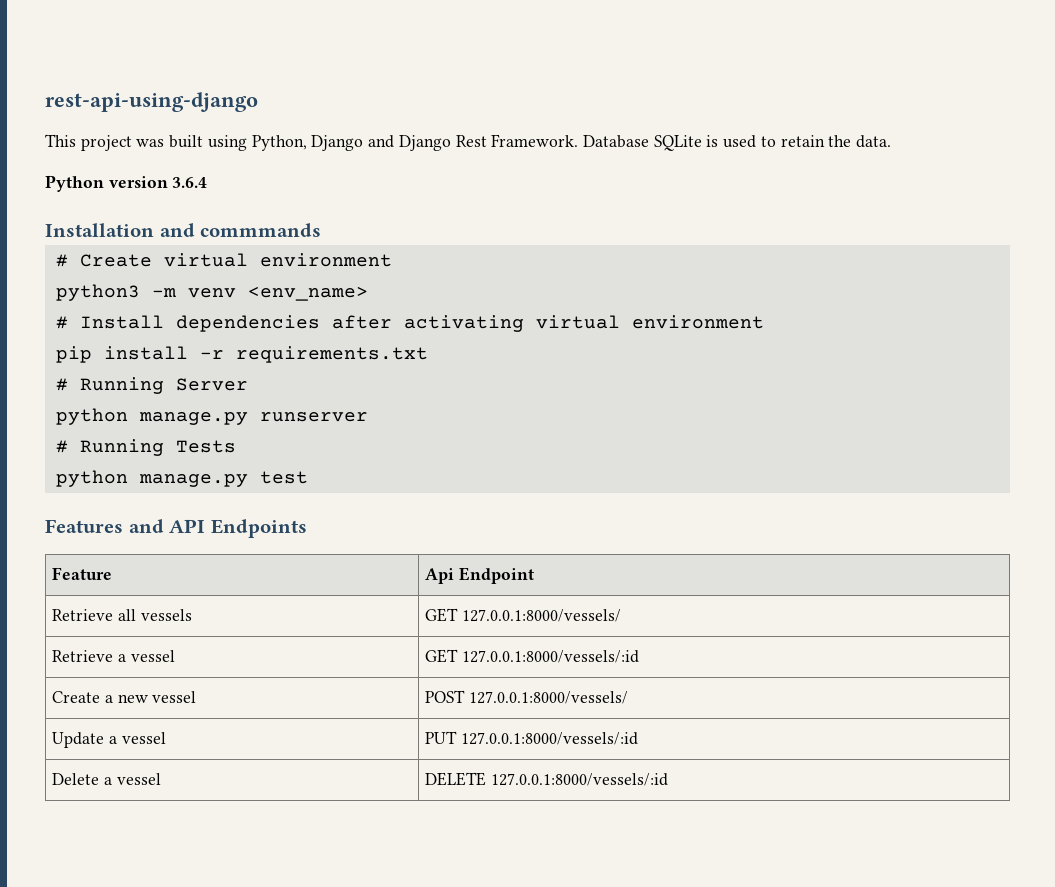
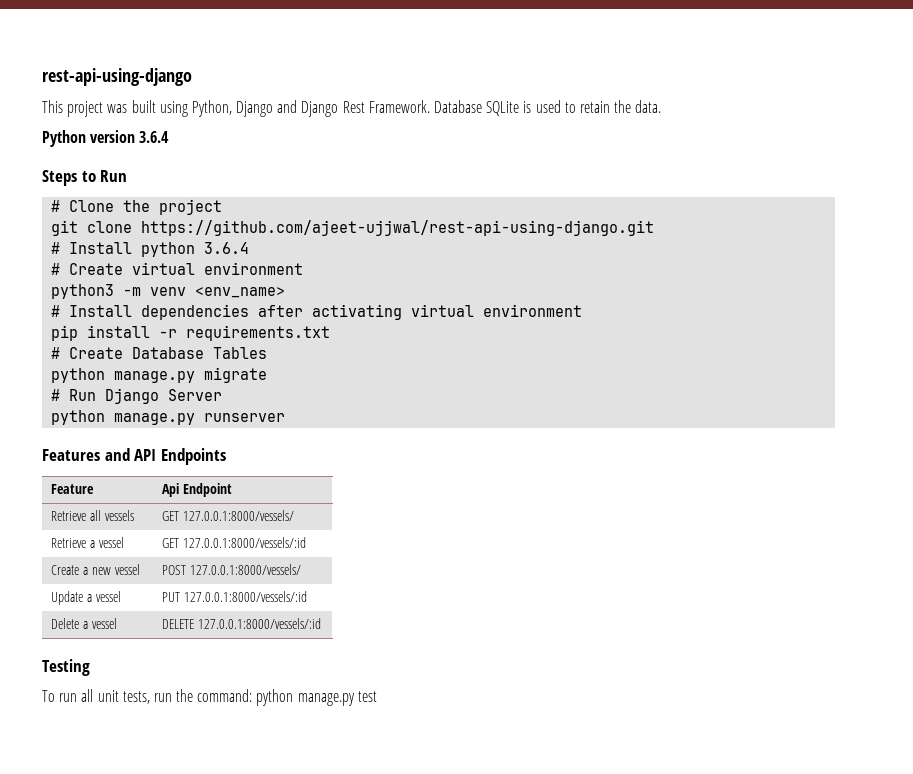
- Installation and commmands
+ Steps to Run
+ # Clone the project
+ git clone https://github.com/ajeet-ujjwal/rest-api-using-django.git
+ # Install python 3.6.4
- # Running Server
+ # Create Database Tables
+ python manage.py migrate
+ # Run Django Server
  python manage.py runserver
- # Running Tests
- python manage.py test
+ Testing
+ To run all unit tests, run the command: python manage.py test

